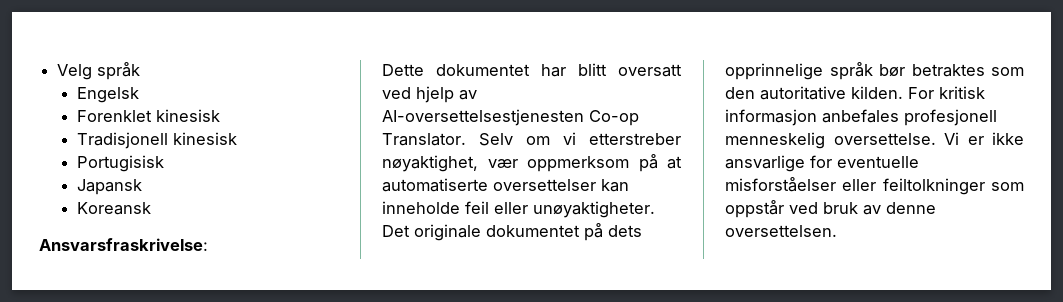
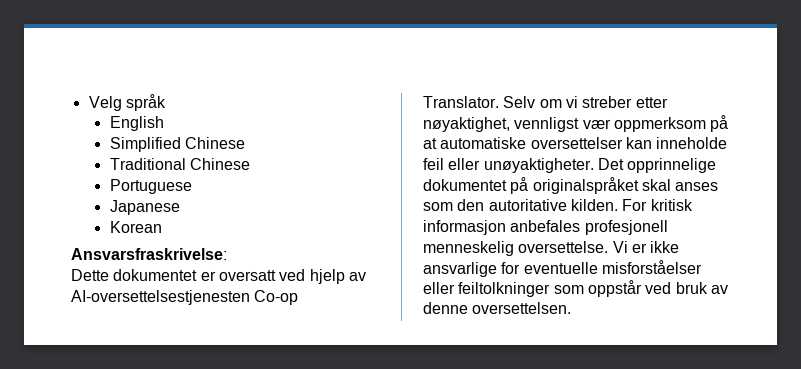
- Engelsk
- Forenklet kinesisk
- Tradisjonell kinesisk
- Portugisisk
- Japansk
- Koreansk
+ English
+ Simplified Chinese
+ Traditional Chinese
+ Portuguese
+ Japanese
+ Korean
- Dette dokumentet har blitt oversatt ved hjelp av AI-oversettelsestjenesten Co-op Translator.
+ Dette dokumentet er oversatt ved hjelp av AI-oversettelsestjenesten Co-op Translator.
- Selv om vi etterstreber nøyaktighet, vær oppmerksom på at automatiserte oversettelser kan inneholde feil eller unøyaktigheter.
+ Selv om vi streber etter nøyaktighet, vennligst vær oppmerksom på at automatiske oversettelser kan inneholde feil eller unøyaktigheter.
- Det originale dokumentet på dets opprinnelige språk bør betraktes som den autoritative kilden.
+ Det opprinnelige dokumentet på originalspråket skal anses som den autoritative kilden.

